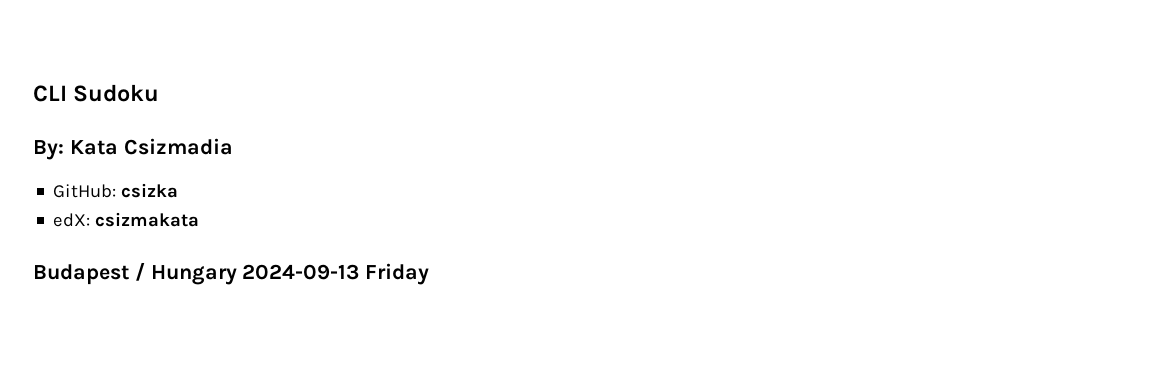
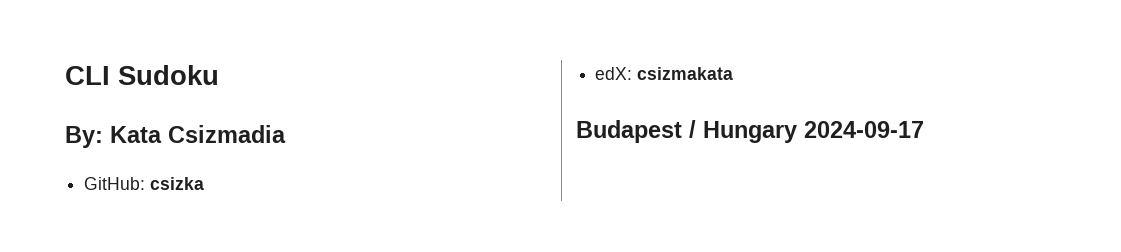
- Budapest / Hungary 2024-09-13 Friday
+ Budapest / Hungary 2024-09-17

